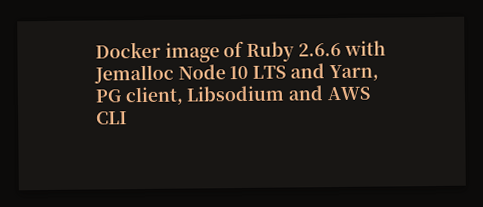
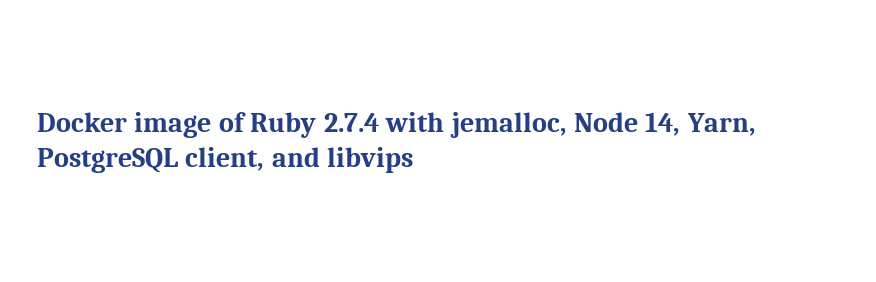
- Docker image of Ruby 2.6.6 with Jemalloc Node 10 LTS and Yarn, PG client, Libsodium and AWS CLI
+ Docker image of Ruby 2.7.4 with jemalloc, Node 14, Yarn, PostgreSQL client, and libvips

